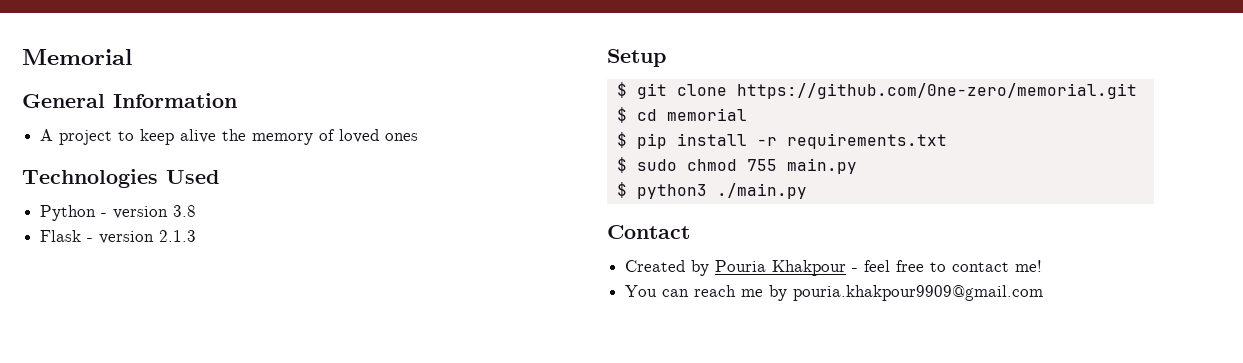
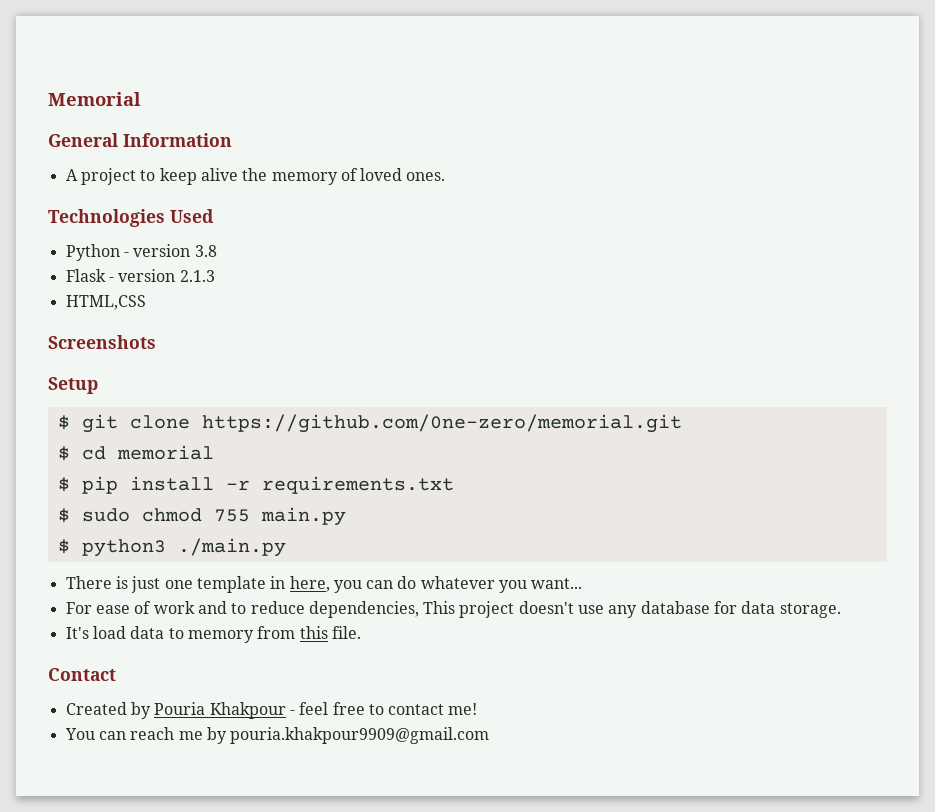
- A project to keep alive the memory of loved ones
+ A project to keep alive the memory of loved ones.
+ HTML,CSS
+ Screenshots
+ There is just one template in here, you can do whatever you want...
+ For ease of work and to reduce dependencies, This project doesn't use any database for data storage.
+ It's load data to memory from this file.

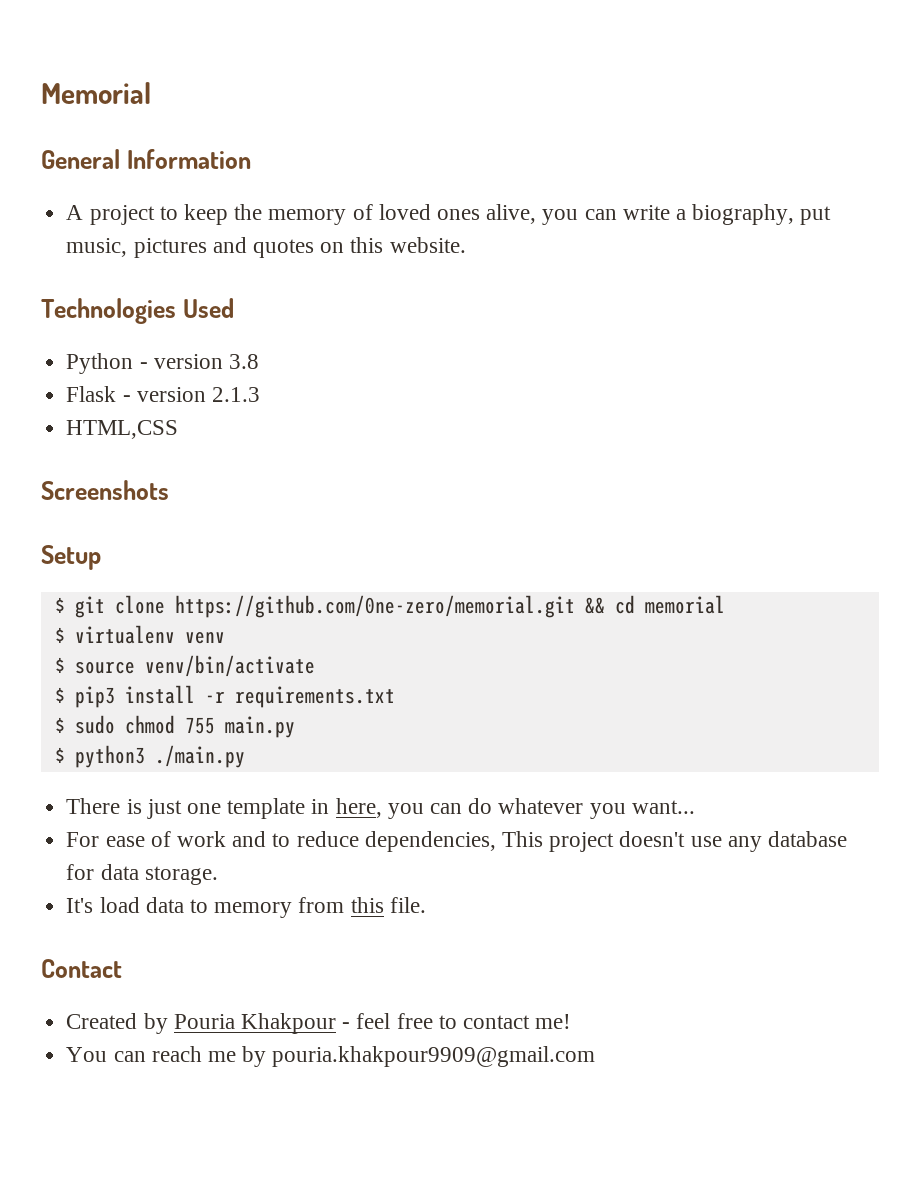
- A project to keep alive the memory of loved ones.
+ A project to keep the memory of loved ones alive, you can write a biography, put music, pictures and quotes on this website.
- $ git clone https://github.com/0ne-zero/memorial.git
- $ cd memorial
+ $ git clone https://github.com/0ne-zero/memorial.git && cd memorial
- $ pip install -r requirements.txt
+ $ virtualenv venv
+ $ source venv/bin/activate
+ $ pip3 install -r requirements.txt

